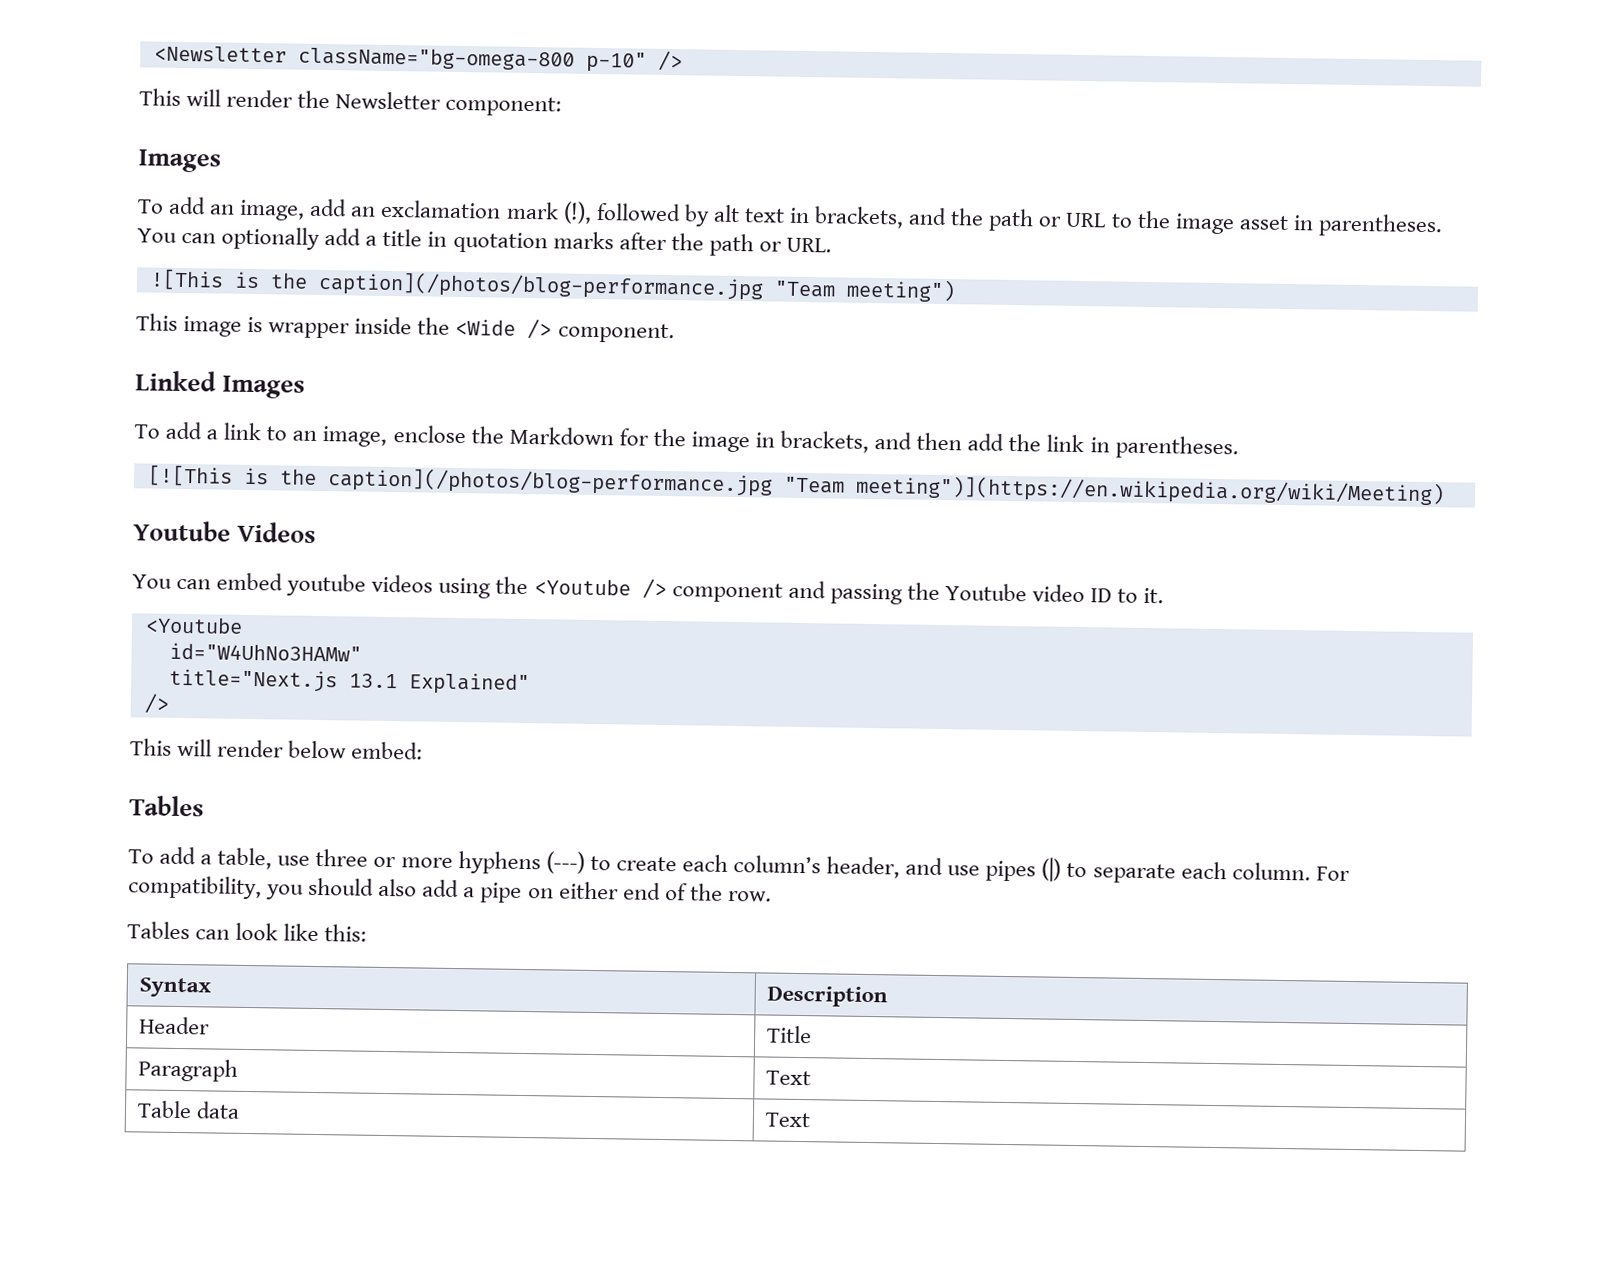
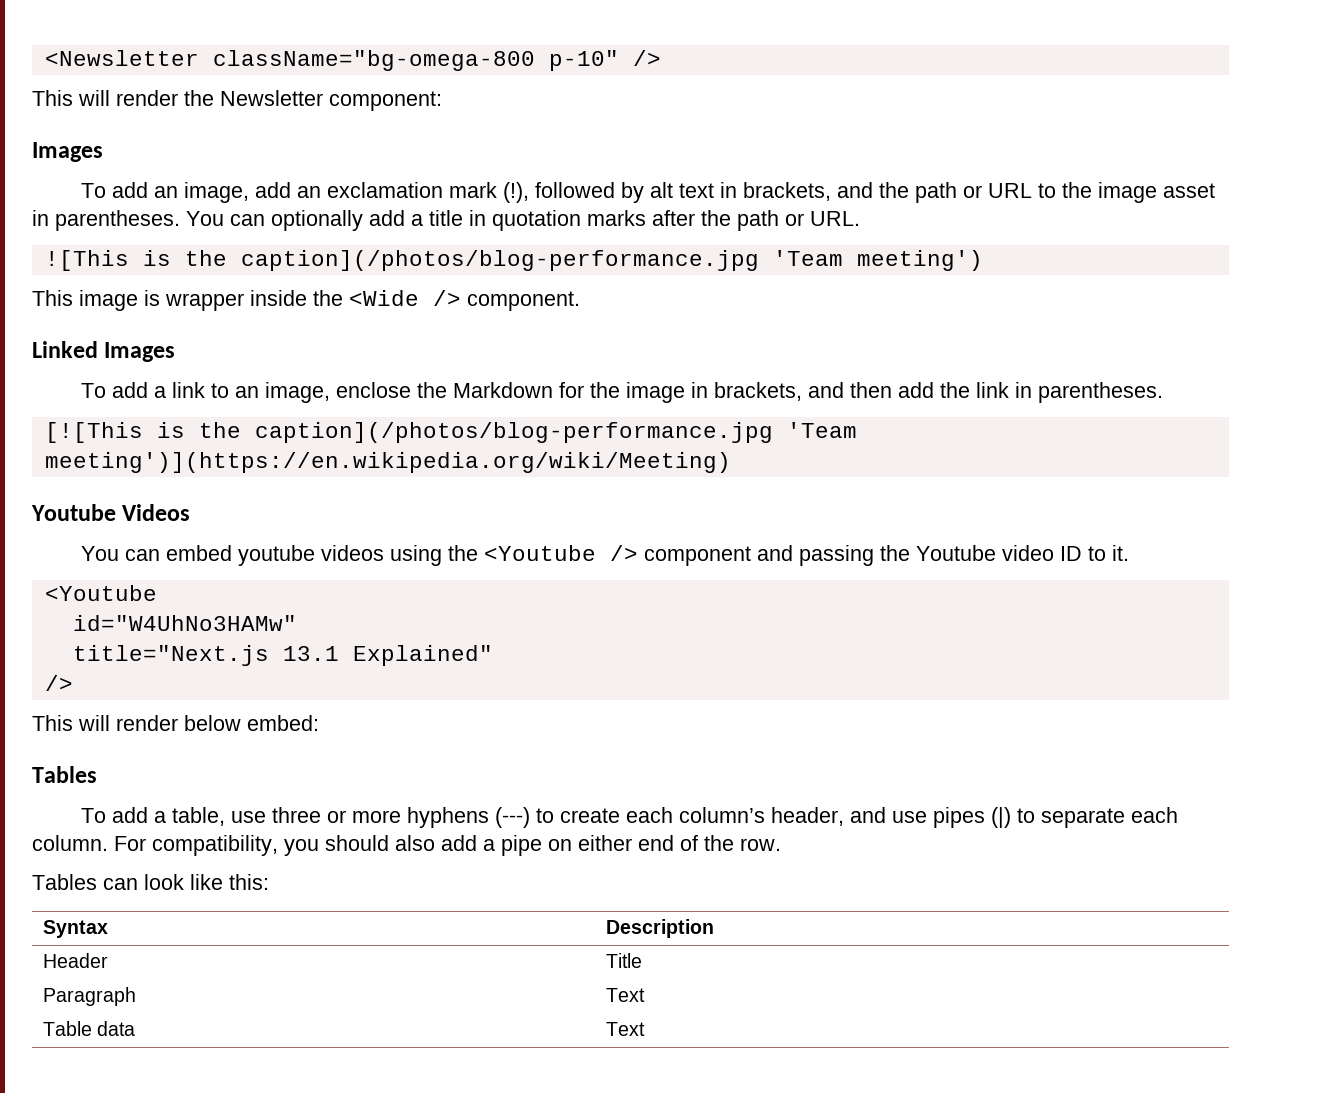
- ![This is the caption](/photos/blog-performance.jpg "Team meeting")
+ ![This is the caption](/photos/blog-performance.jpg 'Team meeting')
- [![This is the caption](/photos/blog-performance.jpg "Team meeting")](https://en.wikipedia.org/wiki/Meeting)
+ [![This is the caption](/photos/blog-performance.jpg 'Team meeting')](https://en.wikipedia.org/wiki/Meeting)

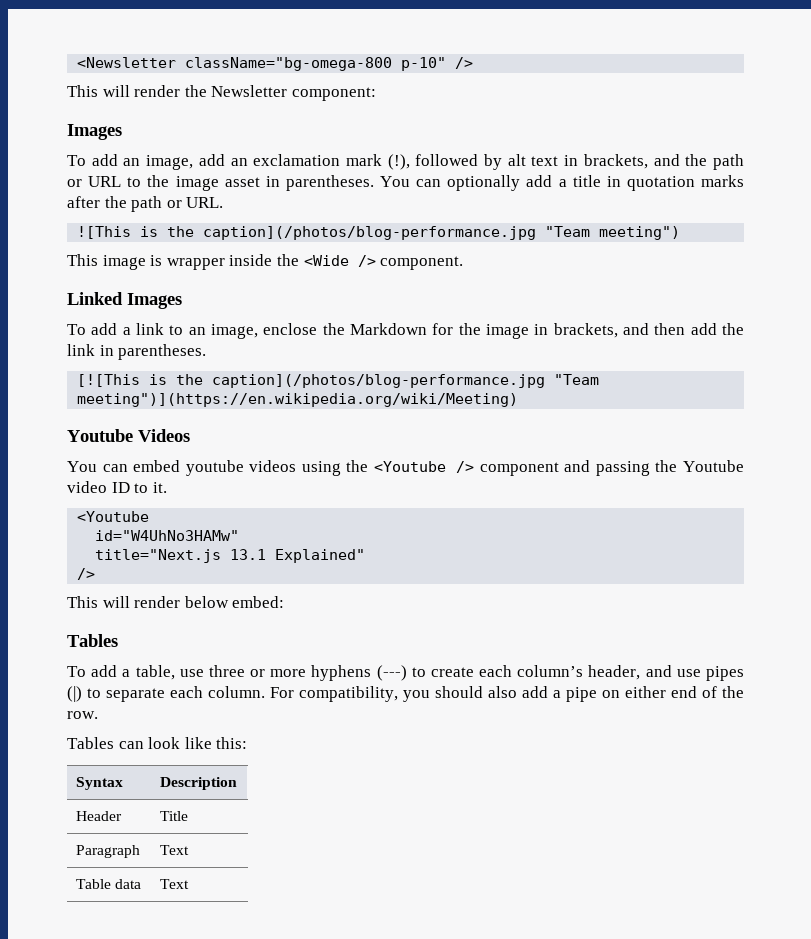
- ![This is the caption](/photos/blog-performance.jpg 'Team meeting')
+ ![This is the caption](/photos/blog-performance.jpg "Team meeting")
- [![This is the caption](/photos/blog-performance.jpg 'Team meeting')](https://en.wikipedia.org/wiki/Meeting)
+ [![This is the caption](/photos/blog-performance.jpg "Team meeting")](https://en.wikipedia.org/wiki/Meeting)

